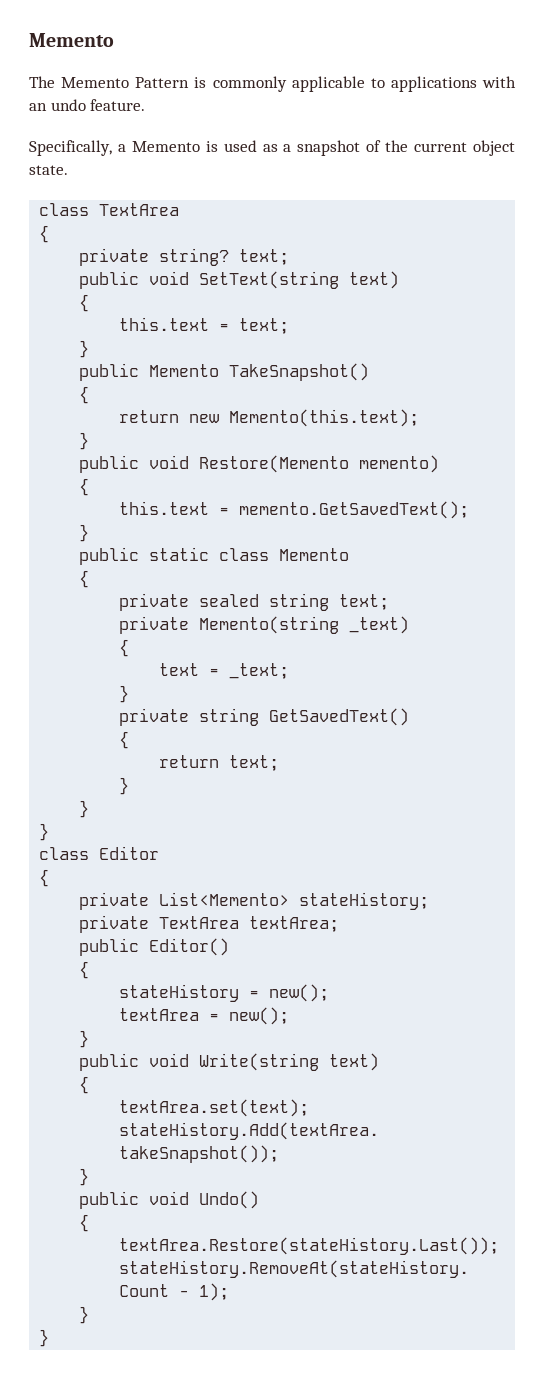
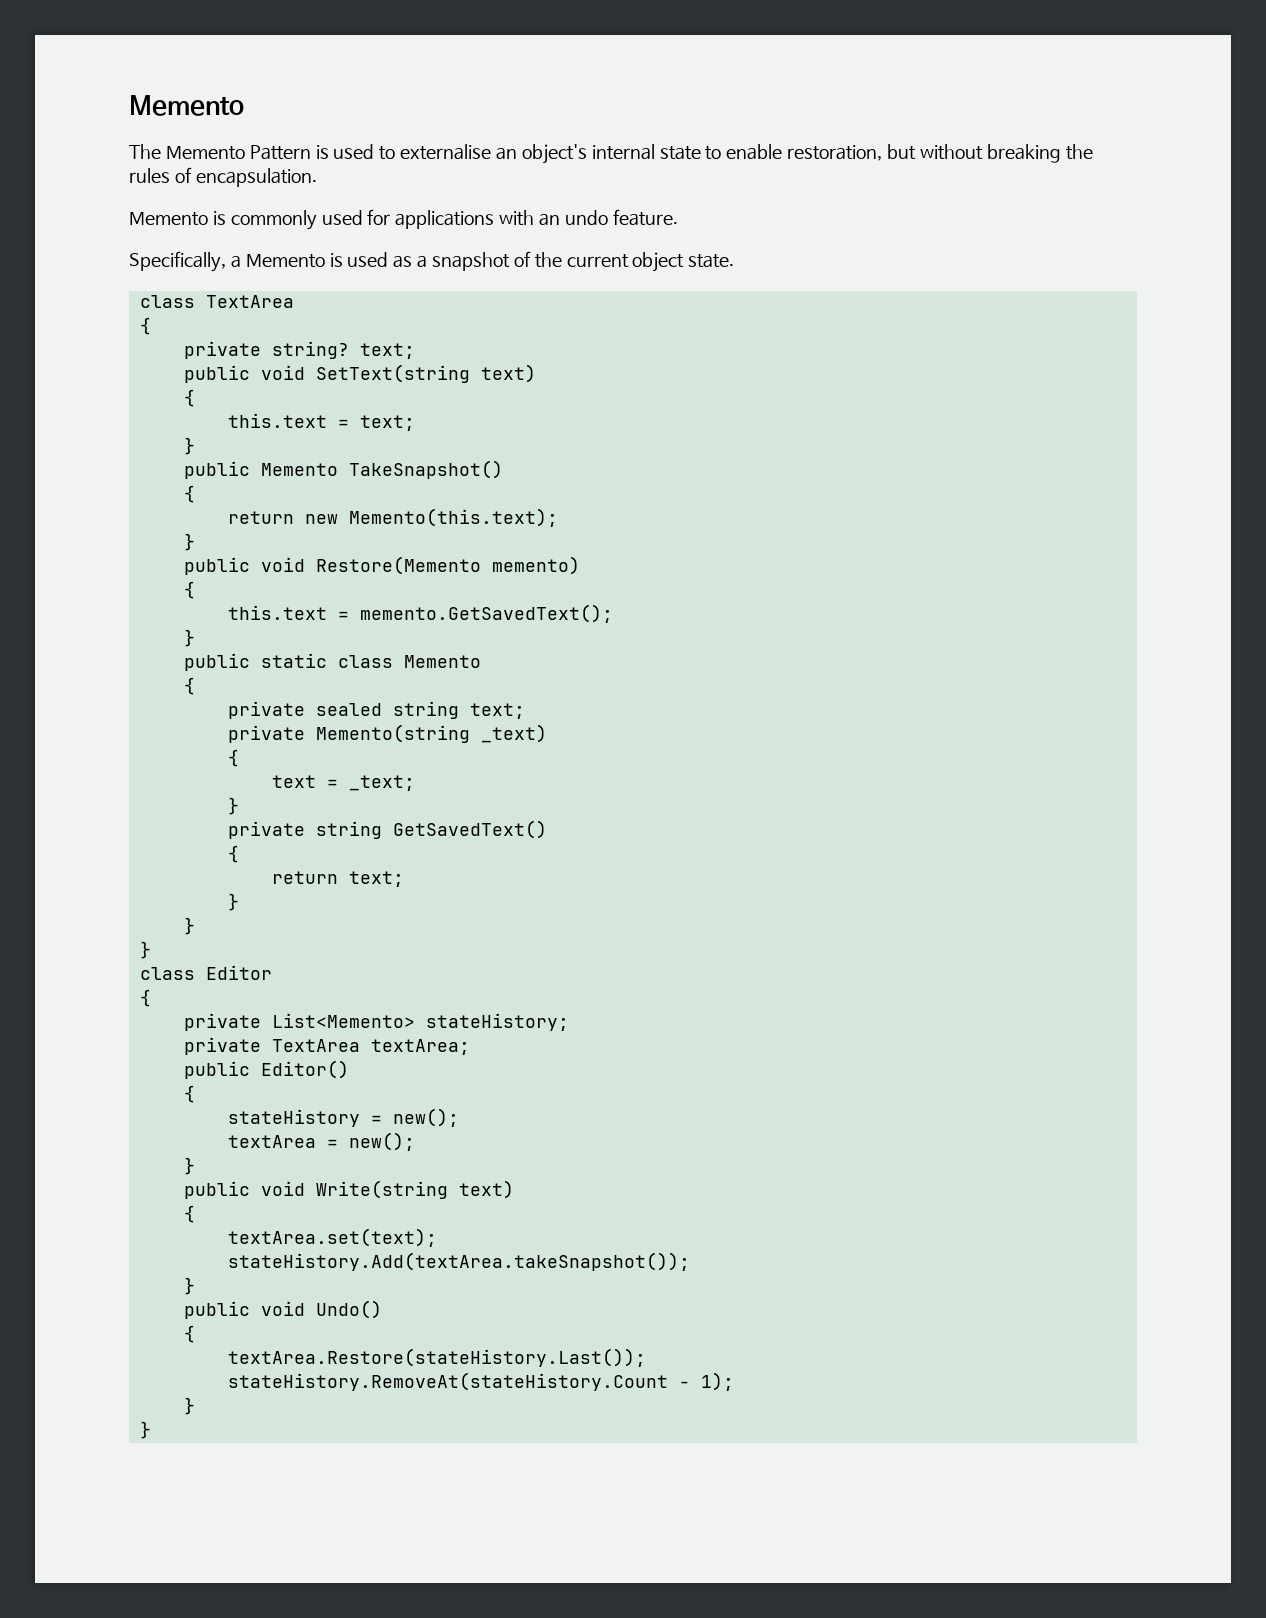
- The Memento Pattern is commonly applicable to applications with an undo feature.
+ The Memento Pattern is used to externalise an object's internal state to enable restoration, but without breaking the rules of encapsulation.
+ Memento is commonly used for applications with an undo feature.

